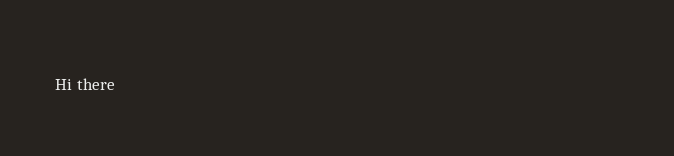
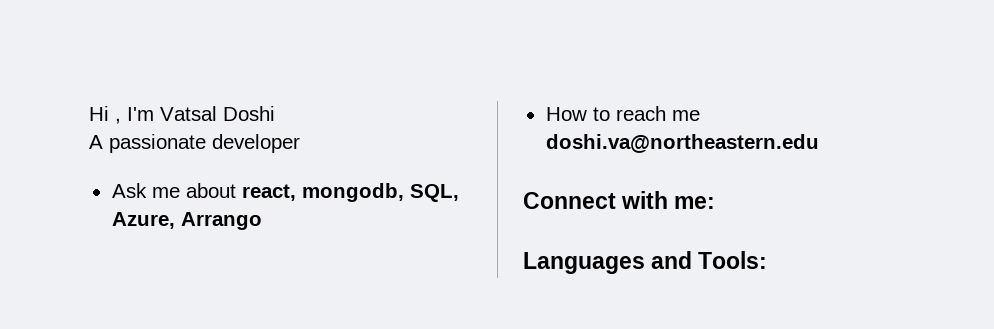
- Hi there
+ Hi , I'm Vatsal Doshi
+ A passionate developer
+ Ask me about react, mongodb, SQL, Azure, Arrango
+ How to reach me doshi.va@northeastern.edu
+ Connect with me:
+ Languages and Tools:

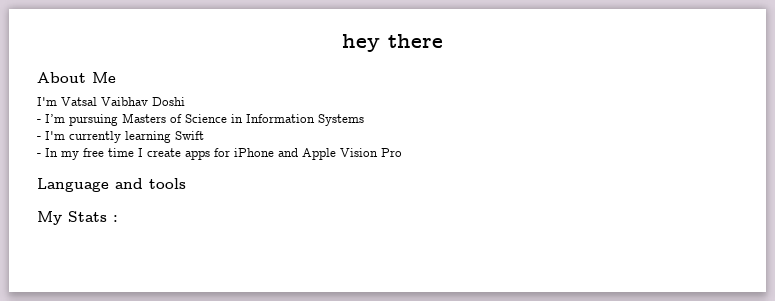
- Hi , I'm Vatsal Doshi
+ hey there
+ About Me
+ I'm Vatsal Vaibhav Doshi
- A passionate developer
- Ask me about react, mongodb, SQL, Azure, Arrango
- How to reach me doshi.va@northeastern.edu
- Connect with me:
- Languages and Tools:
+ - I’m pursuing Masters of Science in Information Systems
+ - I'm currently learning Swift
+ - In my free time I create apps for iPhone and Apple Vision Pro
+ Language and tools
+ My Stats :

